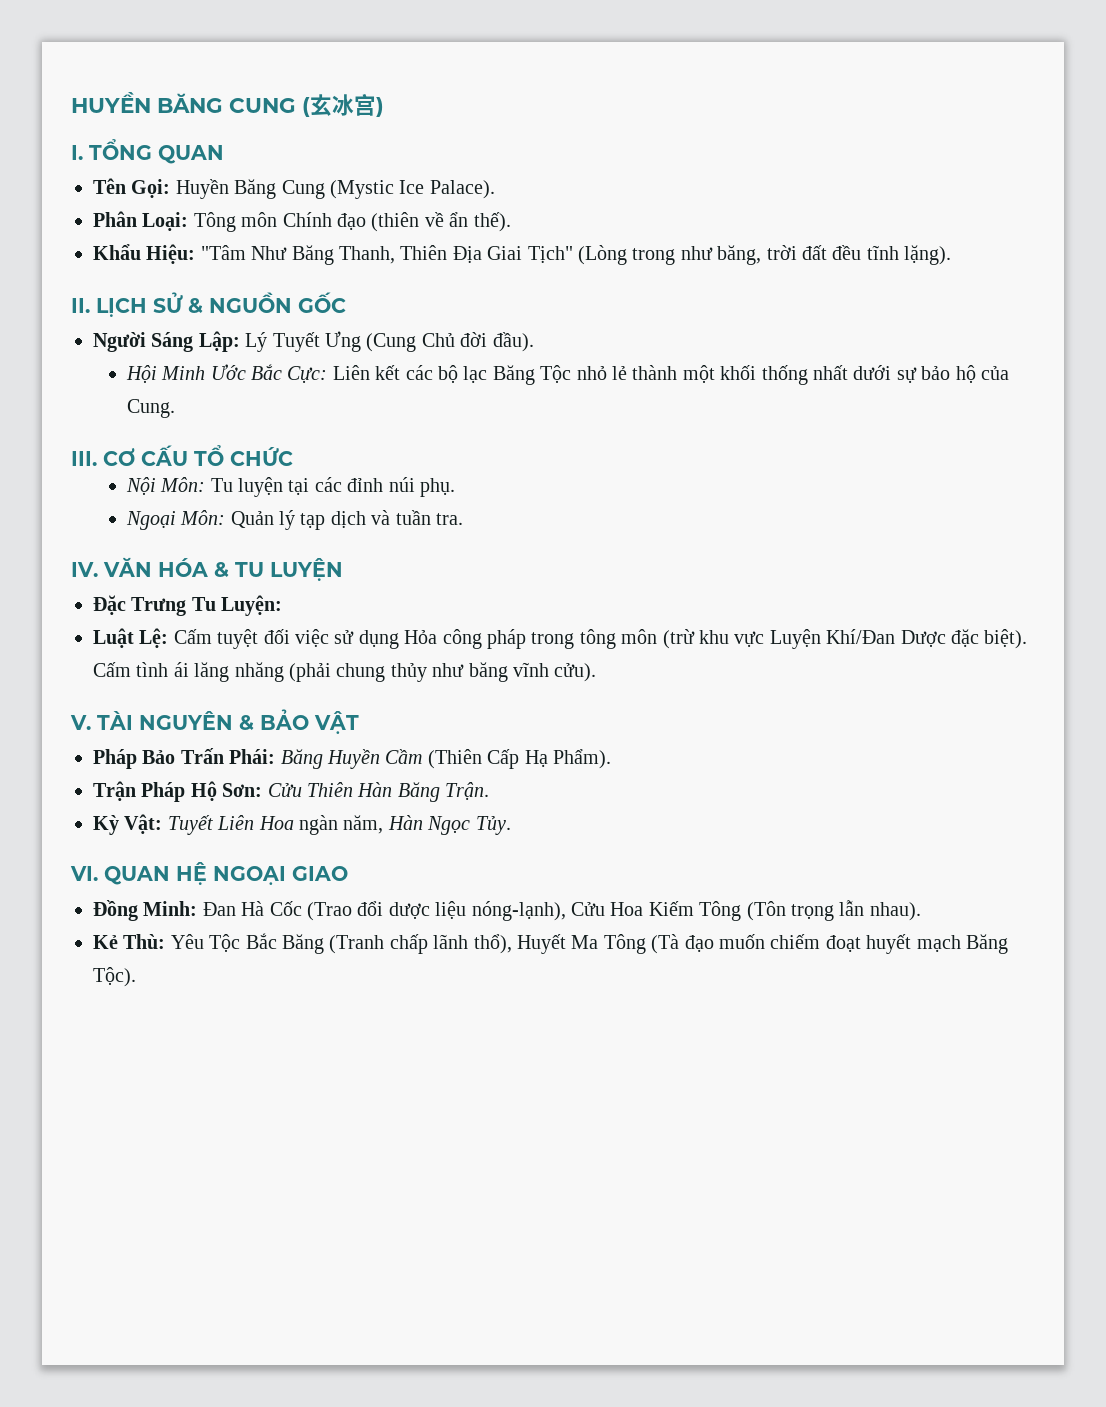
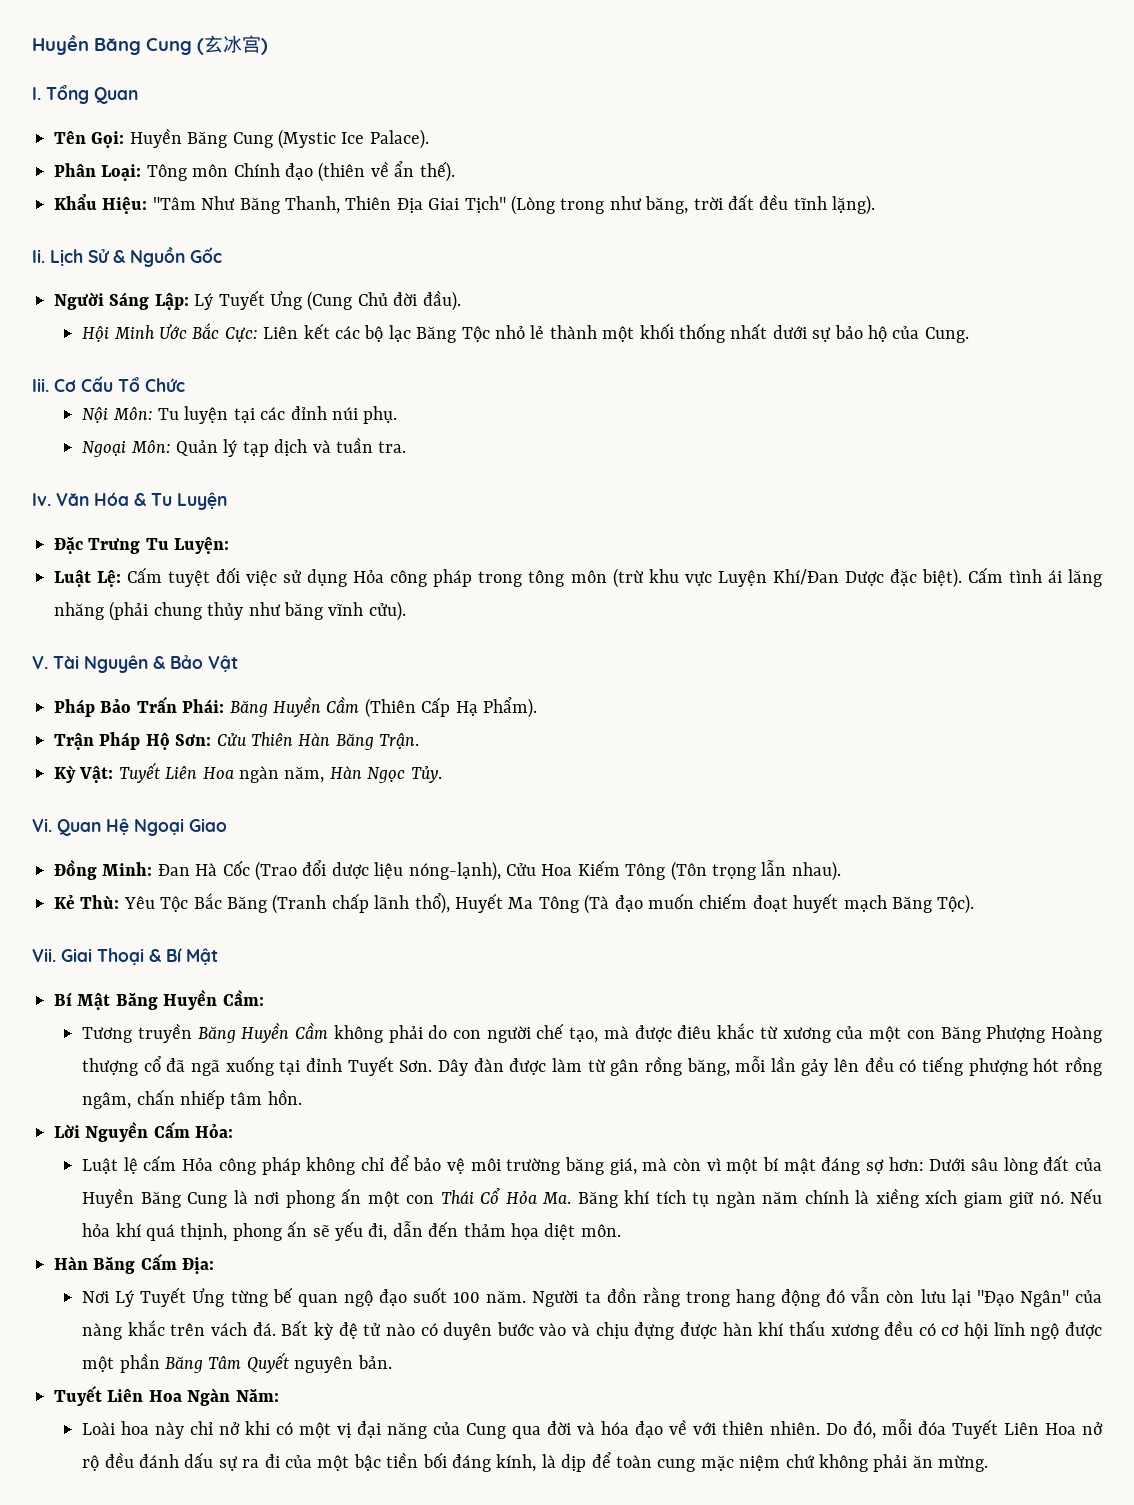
- HUYỀN BĂNG CUNG (玄冰宫)
+ Huyền Băng Cung (玄冰宫)
- I. TỔNG QUAN
+ I. Tổng Quan
- II. LỊCH SỬ & NGUỒN GỐC
+ Ii. Lịch Sử & Nguồn Gốc
- III. CƠ CẤU TỔ CHỨC
+ Iii. Cơ Cấu Tổ Chức
- IV. VĂN HÓA & TU LUYỆN
+ Iv. Văn Hóa & Tu Luyện
- V. TÀI NGUYÊN & BẢO VẬT
+ V. Tài Nguyên & Bảo Vật
- VI. QUAN HỆ NGOẠI GIAO
+ Vi. Quan Hệ Ngoại Giao
+ Vii. Giai Thoại & Bí Mật
+ Bí Mật Băng Huyền Cầm:
+ Tương truyền Băng Huyền Cầm không phải do con người chế tạo, mà được điêu khắc từ xương của một con Băng Phượng Hoàng thượng cổ đã ngã xuống tại đỉnh Tuyết Sơn. Dây đàn được làm từ gân rồng băng, mỗi lần gảy lên đều có tiếng phượng hót rồng ngâm, chấn nhiếp tâm hồn.
+ Lời Nguyền Cấm Hỏa:
+ Luật lệ cấm Hỏa công pháp không chỉ để bảo vệ môi trường băng giá, mà còn vì một bí mật đáng sợ hơn: Dưới sâu lòng đất của Huyền Băng Cung là nơi phong ấn một con Thái Cổ Hỏa Ma. Băng khí tích tụ ngàn năm chính là xiềng xích giam giữ nó. Nếu hỏa khí quá thịnh, phong ấn sẽ yếu đi, dẫn đến thảm họa diệt môn.
+ Hàn Băng Cấm Địa:
+ Nơi Lý Tuyết Ưng từng bế quan ngộ đạo suốt 100 năm. Người ta đồn rằng trong hang động đó vẫn còn lưu lại "Đạo Ngân" của nàng khắc trên vách đá. Bất kỳ đệ tử nào có duyên bước vào và chịu đựng được hàn khí thấu xương đều có cơ hội lĩnh ngộ được một phần Băng Tâm Quyết nguyên bản.
+ Tuyết Liên Hoa Ngàn Năm:
+ Loài hoa này chỉ nở khi có một vị đại năng của Cung qua đời và hóa đạo về với thiên nhiên. Do đó, mỗi đóa Tuyết Liên Hoa nở rộ đều đánh dấu sự ra đi của một bậc tiền bối đáng kính, là dịp để toàn cung mặc niệm chứ không phải ăn mừng.

